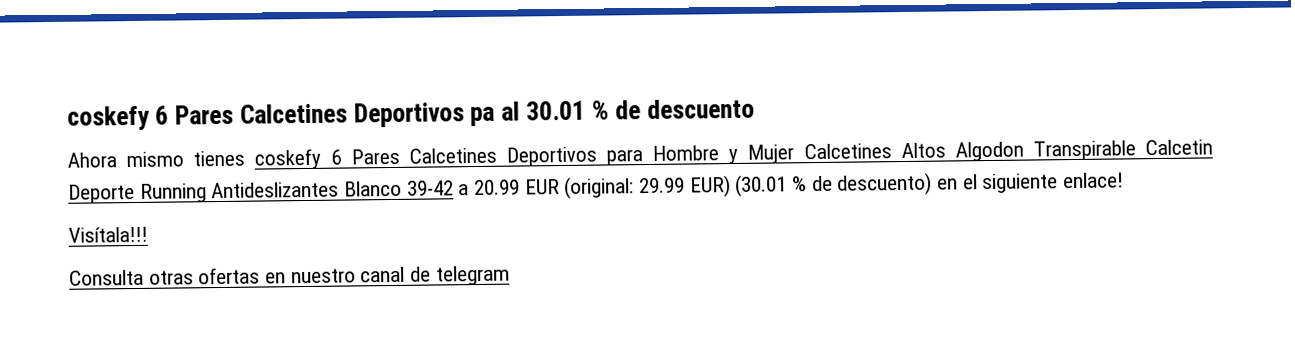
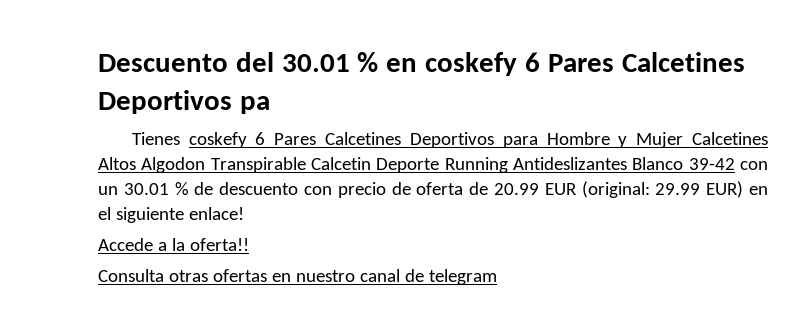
- coskefy 6 Pares Calcetines Deportivos pa al 30.01 % de descuento
- Ahora mismo tienes coskefy 6 Pares Calcetines Deportivos para Hombre y Mujer Calcetines Altos Algodon Transpirable Calcetin Deporte Running Antideslizantes Blanco 39-42 a 20.99 EUR (original: 29.99 EUR) (30.01 % de descuento) en el siguiente enlace!
+ Descuento del 30.01 % en coskefy 6 Pares Calcetines Deportivos pa
+ Tienes coskefy 6 Pares Calcetines Deportivos para Hombre y Mujer Calcetines Altos Algodon Transpirable Calcetin Deporte Running Antideslizantes Blanco 39-42 con un 30.01 % de descuento con precio de oferta de 20.99 EUR (original: 29.99 EUR) en el siguiente enlace!
- Visítala!!!
+ Accede a la oferta!!

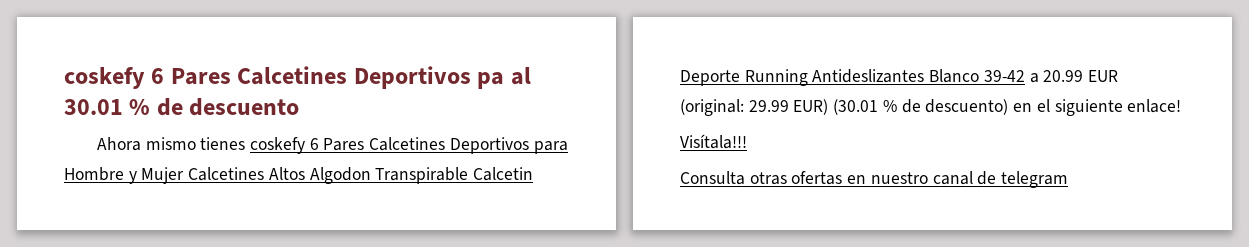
- Descuento del 30.01 % en coskefy 6 Pares Calcetines Deportivos pa
- Tienes coskefy 6 Pares Calcetines Deportivos para Hombre y Mujer Calcetines Altos Algodon Transpirable Calcetin Deporte Running Antideslizantes Blanco 39-42 con un 30.01 % de descuento con precio de oferta de 20.99 EUR (original: 29.99 EUR) en el siguiente enlace!
+ coskefy 6 Pares Calcetines Deportivos pa al 30.01 % de descuento
+ Ahora mismo tienes coskefy 6 Pares Calcetines Deportivos para Hombre y Mujer Calcetines Altos Algodon Transpirable Calcetin Deporte Running Antideslizantes Blanco 39-42 a 20.99 EUR (original: 29.99 EUR) (30.01 % de descuento) en el siguiente enlace!
- Accede a la oferta!!
+ Visítala!!!

